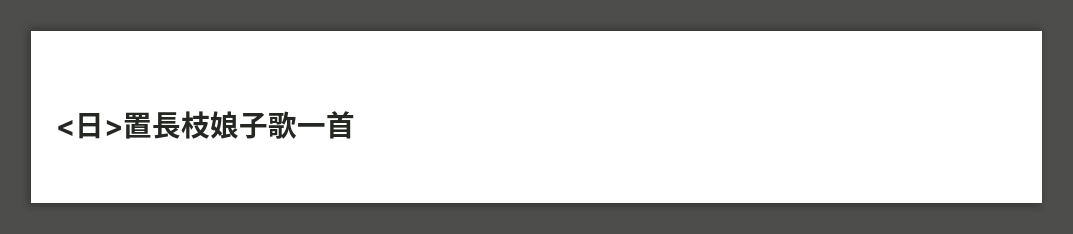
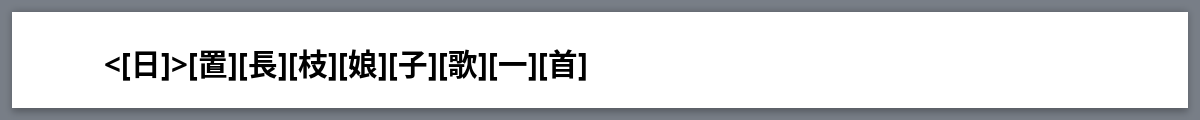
- <日>置長枝娘子歌一首
+ <[日]>[置][長][枝][娘][子][歌][一][首]

